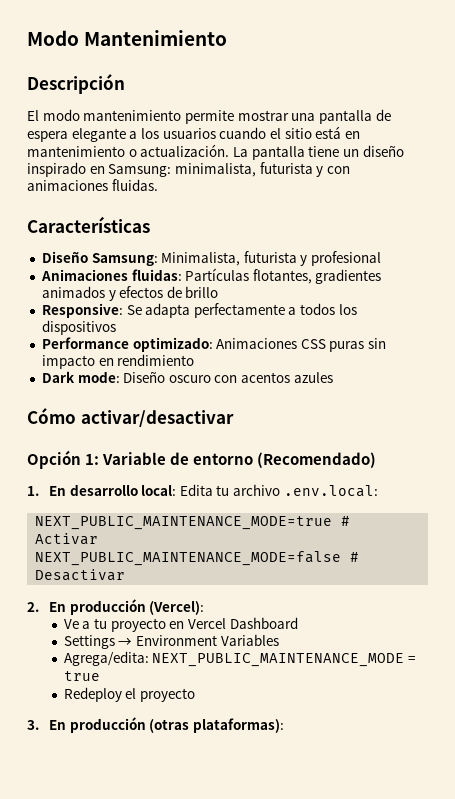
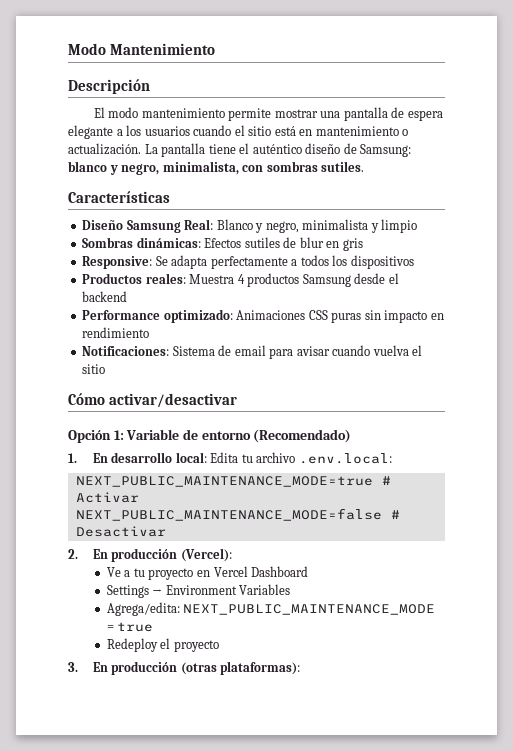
- La pantalla tiene un diseño inspirado en Samsung: minimalista, futurista y con animaciones fluidas.
+ La pantalla tiene el auténtico diseño de Samsung: blanco y negro, minimalista, con sombras sutiles.
  Características
- Diseño Samsung: Minimalista, futurista y profesional
- Animaciones fluidas: Partículas flotantes, gradientes animados y efectos de brillo
+ Diseño Samsung Real: Blanco y negro, minimalista y limpio
+ Sombras dinámicas: Efectos sutiles de blur en gris
+ Productos reales: Muestra 4 productos Samsung desde el backend
- Dark mode: Diseño oscuro con acentos azules
+ Notificaciones: Sistema de email para avisar cuando vuelva el sitio

